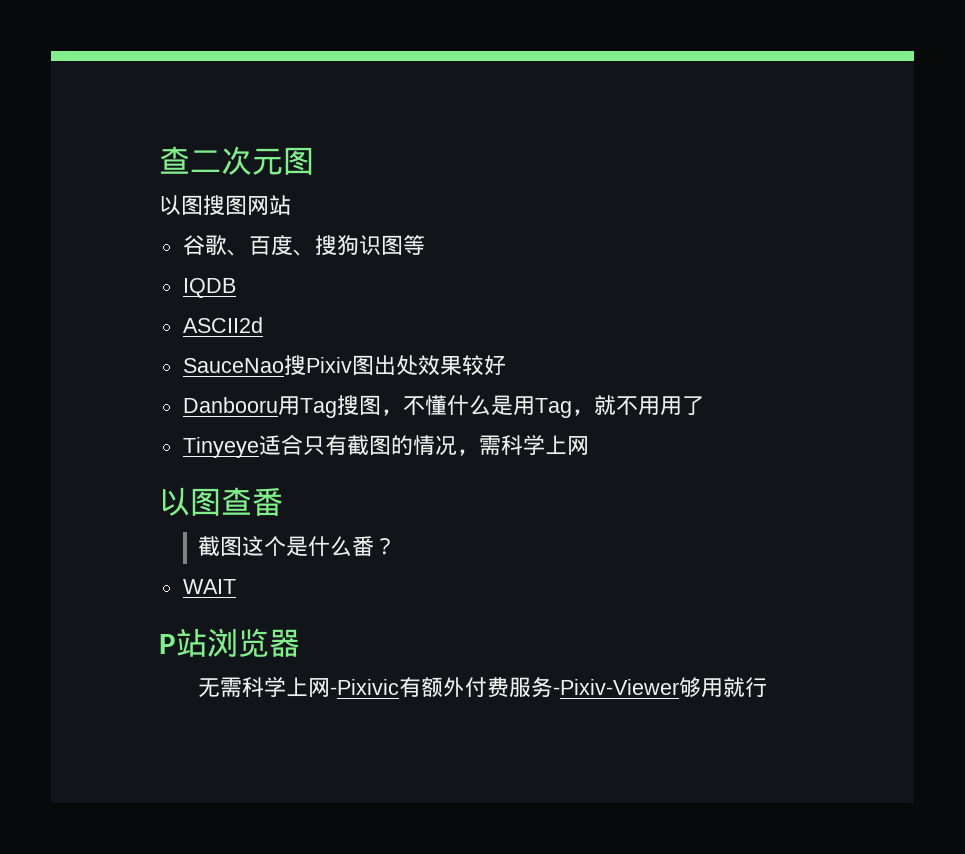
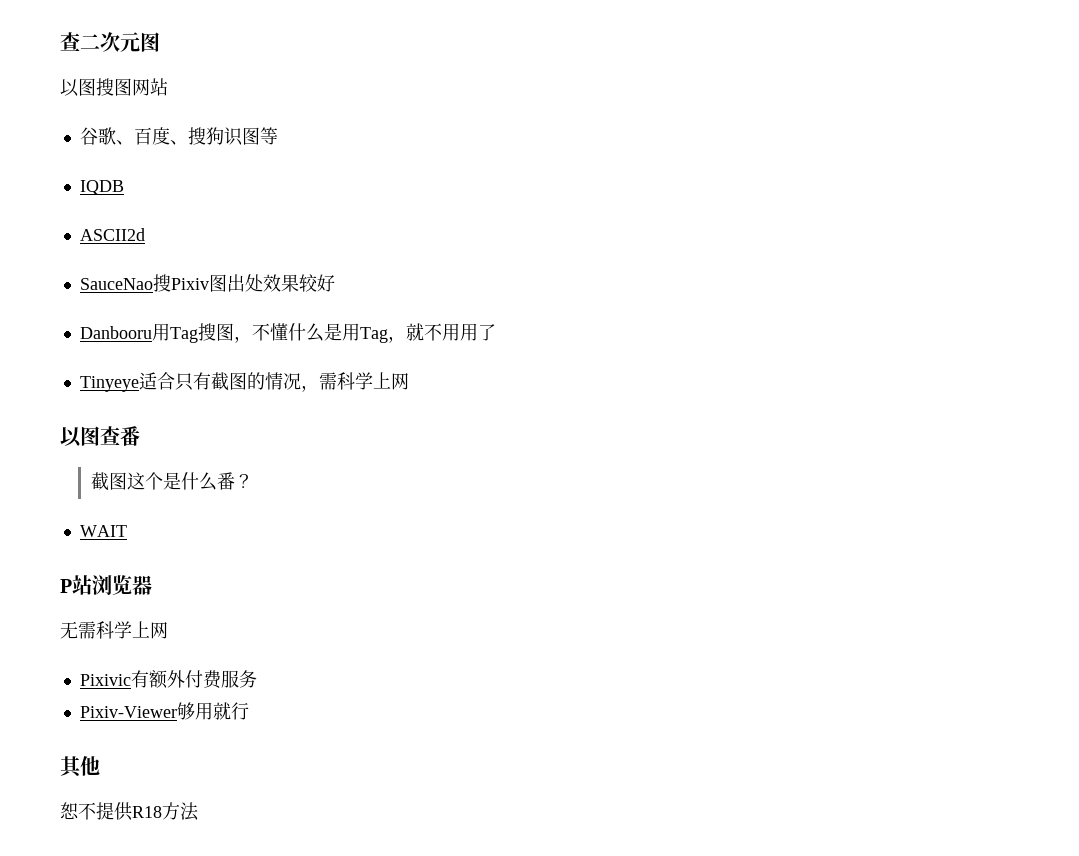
- 无需科学上网-Pixivic有额外付费服务-Pixiv-Viewer够用就行
+ 无需科学上网
+ Pixivic有额外付费服务
+ Pixiv-Viewer够用就行
+ 其他
+ 恕不提供R18方法

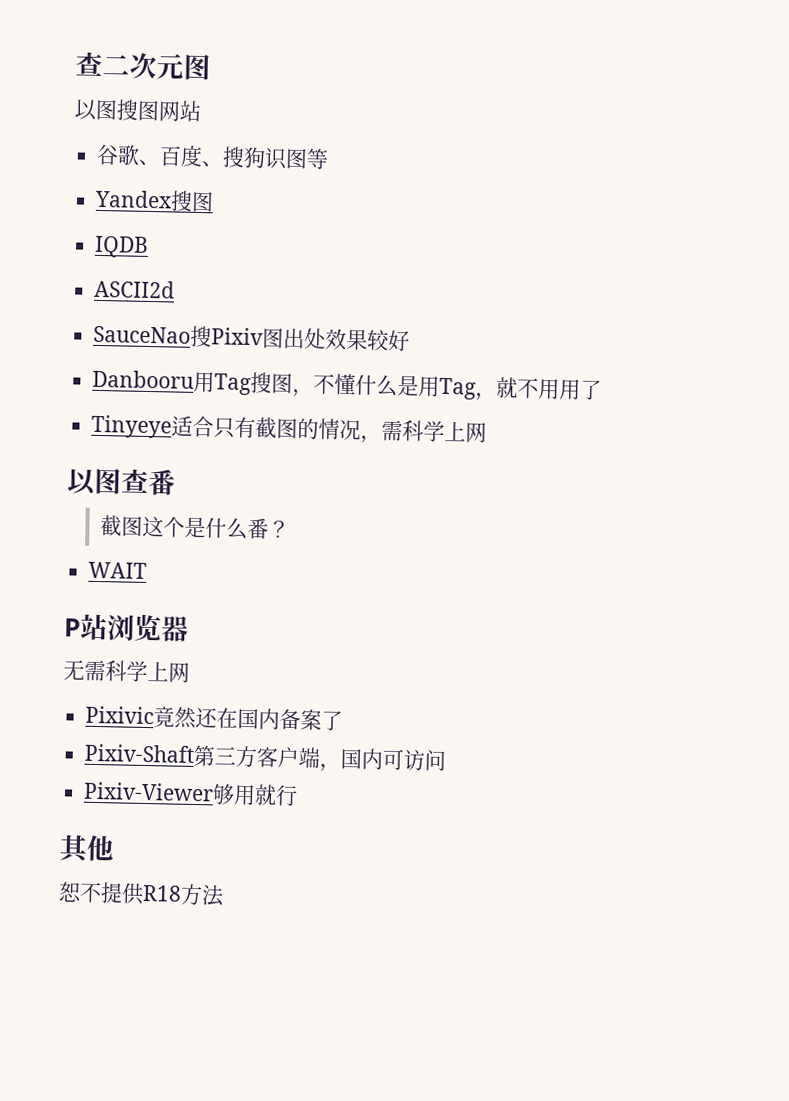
+ Yandex搜图
- Pixivic有额外付费服务
+ Pixivic竟然还在国内备案了
+ Pixiv-Shaft第三方客户端，国内可访问

